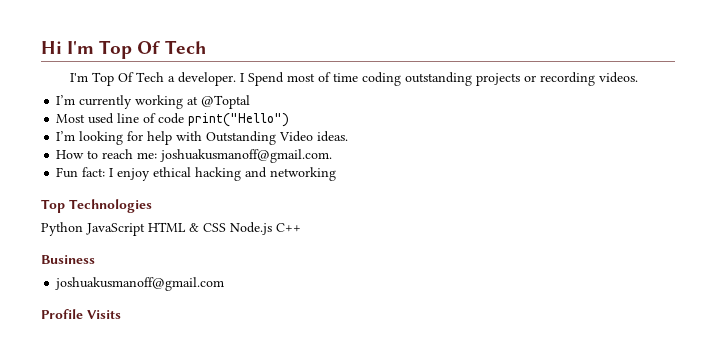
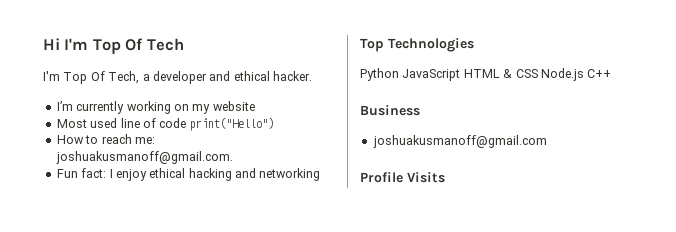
- I'm Top Of Tech a developer. I Spend most of time coding outstanding projects or recording videos.
+ I'm Top Of Tech, a developer and ethical hacker.
- I’m currently working at @Toptal
+ I’m currently working on my website
- I’m looking for help with Outstanding Video ideas.

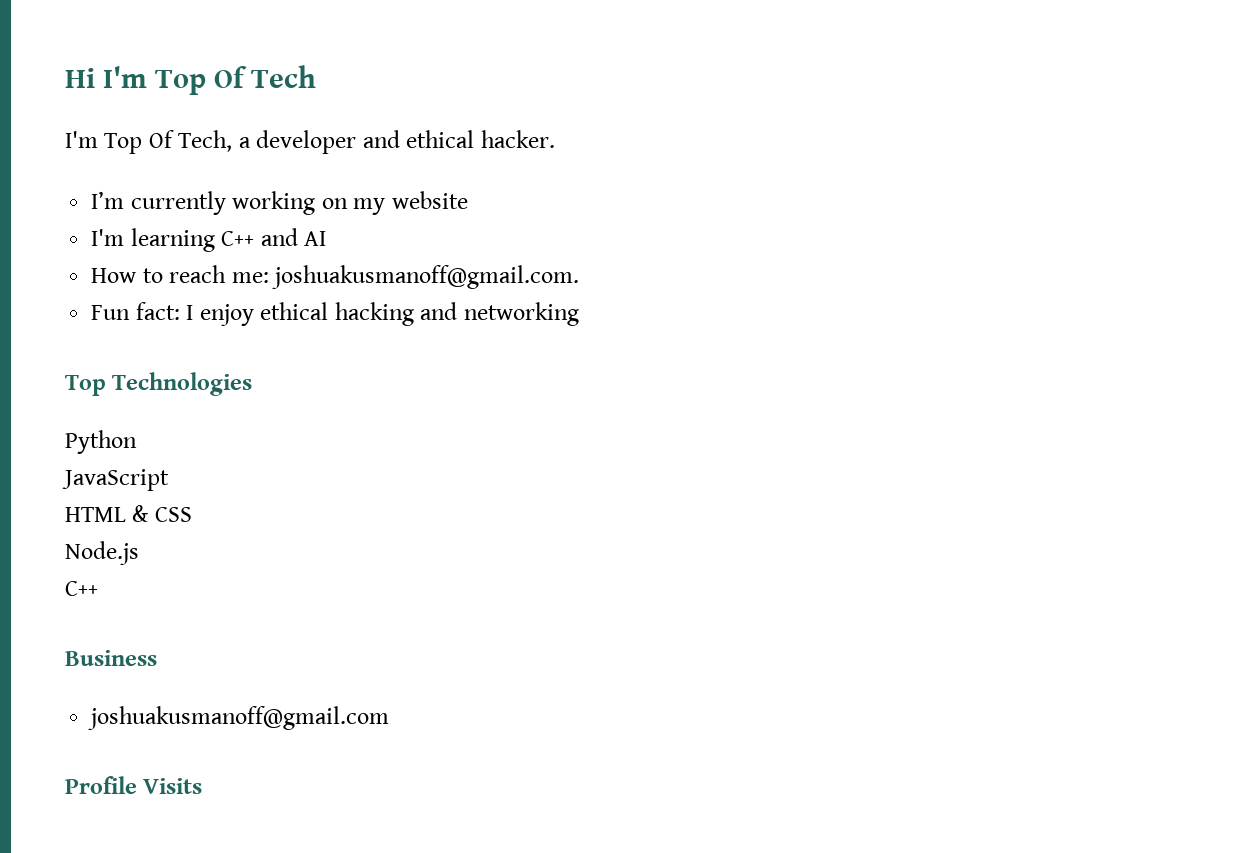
- Most used line of code print("Hello")
+ I'm learning C++ and AI
- Python JavaScript HTML & CSS Node.js C++
+ Python
+ JavaScript
+ HTML & CSS
+ Node.js
+ C++

